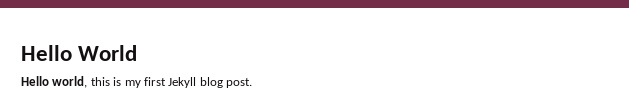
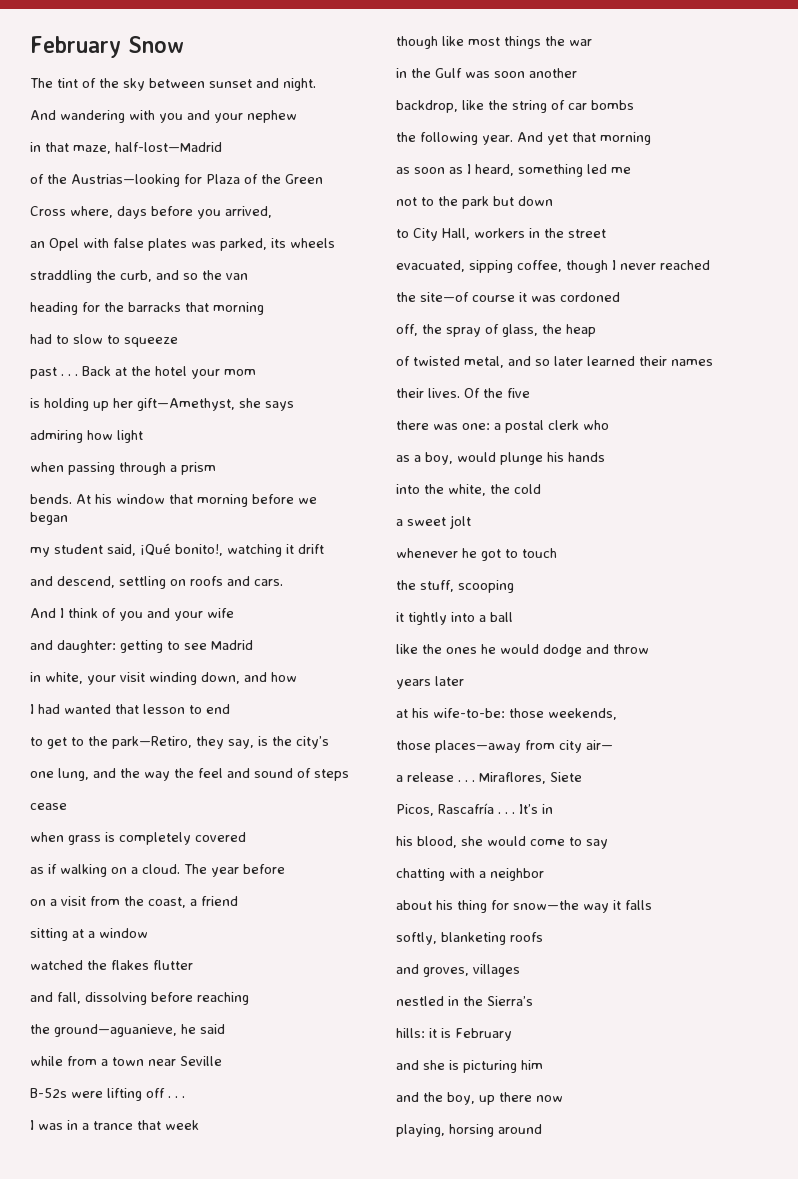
- Hello World
- Hello world, this is my first Jekyll blog post.
+ February Snow
+ The tint of the sky between sunset and night.
+ And wandering with you and your nephew
+ in that maze, half-lost—Madrid
+ of the Austrias—looking for Plaza of the Green
+ Cross where, days before you arrived,
+ an Opel with false plates was parked, its wheels
+ straddling the curb, and so the van
+ heading for the barracks that morning
+ had to slow to squeeze
+ past . . . Back at the hotel your mom
+ is holding up her gift—Amethyst, she says
+ admiring how light
+ when passing through a prism
+ bends. At his window that morning before we began
+ my student said, ¡Qué bonito!, watching it drift
+ and descend, settling on roofs and cars.
+ And I think of you and your wife
+ and daughter: getting to see Madrid
+ in white, your visit winding down, and how
+ I had wanted that lesson to end
+ to get to the park—Retiro, they say, is the city’s
+ one lung, and the way the feel and sound of steps
+ cease
+ when grass is completely covered
+ as if walking on a cloud. The year before
+ on a visit from the coast, a friend
+ sitting at a window
+ watched the flakes flutter
+ and fall, dissolving before reaching
+ the ground—aguanieve, he said
+ while from a town near Seville
+ B-52s were lifting off . . .
+ I was in a trance that week
+ though like most things the war
+ in the Gulf was soon another
+ backdrop, like the string of car bombs
+ the following year. And yet that morning
+ as soon as I heard, something led me
+ not to the park but down
+ to City Hall, workers in the street
+ evacuated, sipping coffee, though I never reached
+ the site—of course it was cordoned
+ off, the spray of glass, the heap
+ of twisted metal, and so later learned their names
+ their lives. Of the five
+ there was one: a postal clerk who
+ as a boy, would plunge his hands
+ into the white, the cold
+ a sweet jolt
+ whenever he got to touch
+ the stuff, scooping
+ it tightly into a ball
+ like the ones he would dodge and throw
+ years later
+ at his wife-to-be: those weekends,
+ those places—away from city air—
+ a release . . . Miraflores, Siete
+ Picos, Rascafría . . . It’s in
+ his blood, she would come to say
+ chatting with a neighbor
+ about his thing for snow—the way it falls
+ softly, blanketing roofs
+ and groves, villages
+ nestled in the Sierra’s
+ hills: it is February
+ and she is picturing him
+ and the boy, up there now
+ playing, horsing around

